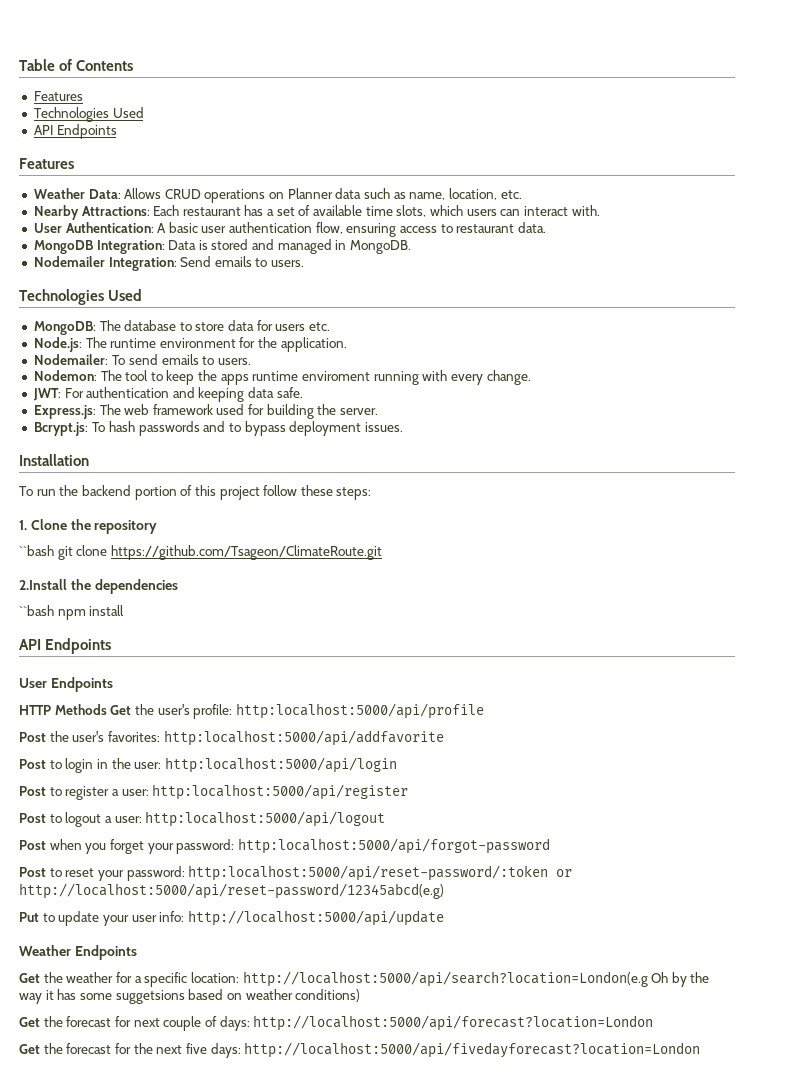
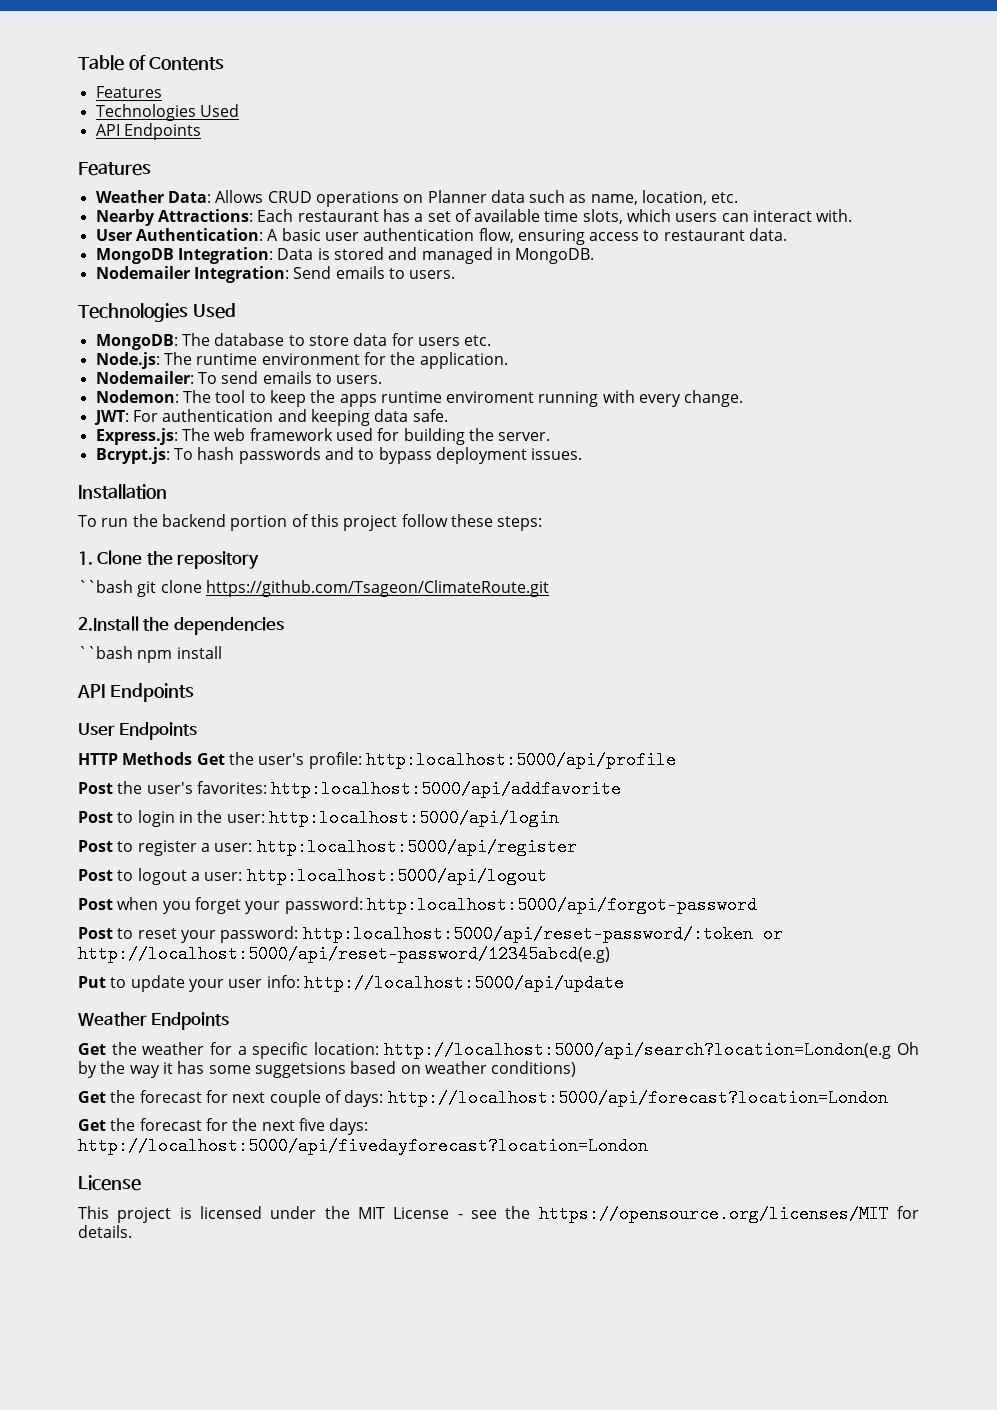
  Get the forecast for the next five days: http://localhost:5000/api/fivedayforecast?location=London
+ License
+ This project is licensed under the MIT License - see the https://opensource.org/licenses/MIT for details.

